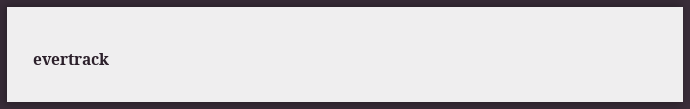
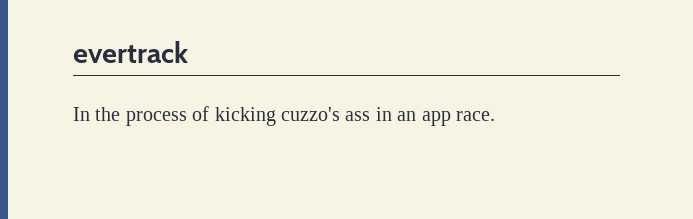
+ In the process of kicking cuzzo's ass in an app race.

